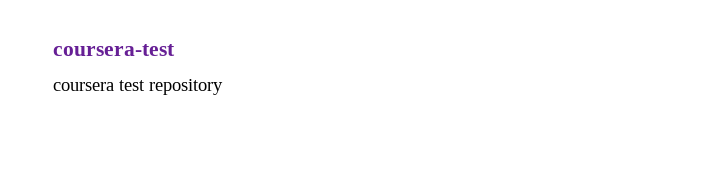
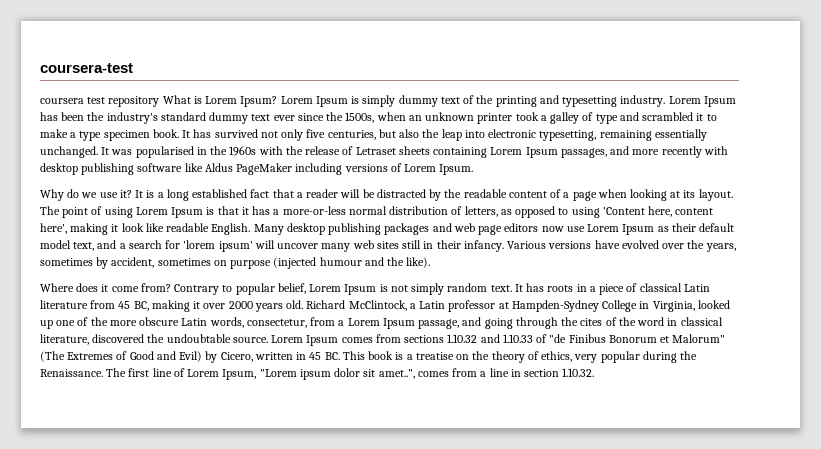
- coursera test repository
+ coursera test repository What is Lorem Ipsum? Lorem Ipsum is simply dummy text of the printing and typesetting industry. Lorem Ipsum has been the industry's standard dummy text ever since the 1500s, when an unknown printer took a galley of type and scrambled it to make a type specimen book. It has survived not only five centuries, but also the leap into electronic typesetting, remaining essentially unchanged. It was popularised in the 1960s with the release of Letraset sheets containing Lorem Ipsum passages, and more recently with desktop publishing software like Aldus PageMaker including versions of Lorem Ipsum.
+ Why do we use it? It is a long established fact that a reader will be distracted by the readable content of a page when looking at its layout. The point of using Lorem Ipsum is that it has a more-or-less normal distribution of letters, as opposed to using 'Content here, content here', making it look like readable English. Many desktop publishing packages and web page editors now use Lorem Ipsum as their default model text, and a search for 'lorem ipsum' will uncover many web sites still in their infancy. Various versions have evolved over the years, sometimes by accident, sometimes on purpose (injected humour and the like).
+ Where does it come from? Contrary to popular belief, Lorem Ipsum is not simply random text. It has roots in a piece of classical Latin literature from 45 BC, making it over 2000 years old. Richard McClintock, a Latin professor at Hampden-Sydney College in Virginia, looked up one of the more obscure Latin words, consectetur, from a Lorem Ipsum passage, and going through the cites of the word in classical literature, discovered the undoubtable source. Lorem Ipsum comes from sections 1.10.32 and 1.10.33 of "de Finibus Bonorum et Malorum" (The Extremes of Good and Evil) by Cicero, written in 45 BC. This book is a treatise on the theory of ethics, very popular during the Renaissance. The first line of Lorem Ipsum, "Lorem ipsum dolor sit amet..", comes from a line in section 1.10.32.

